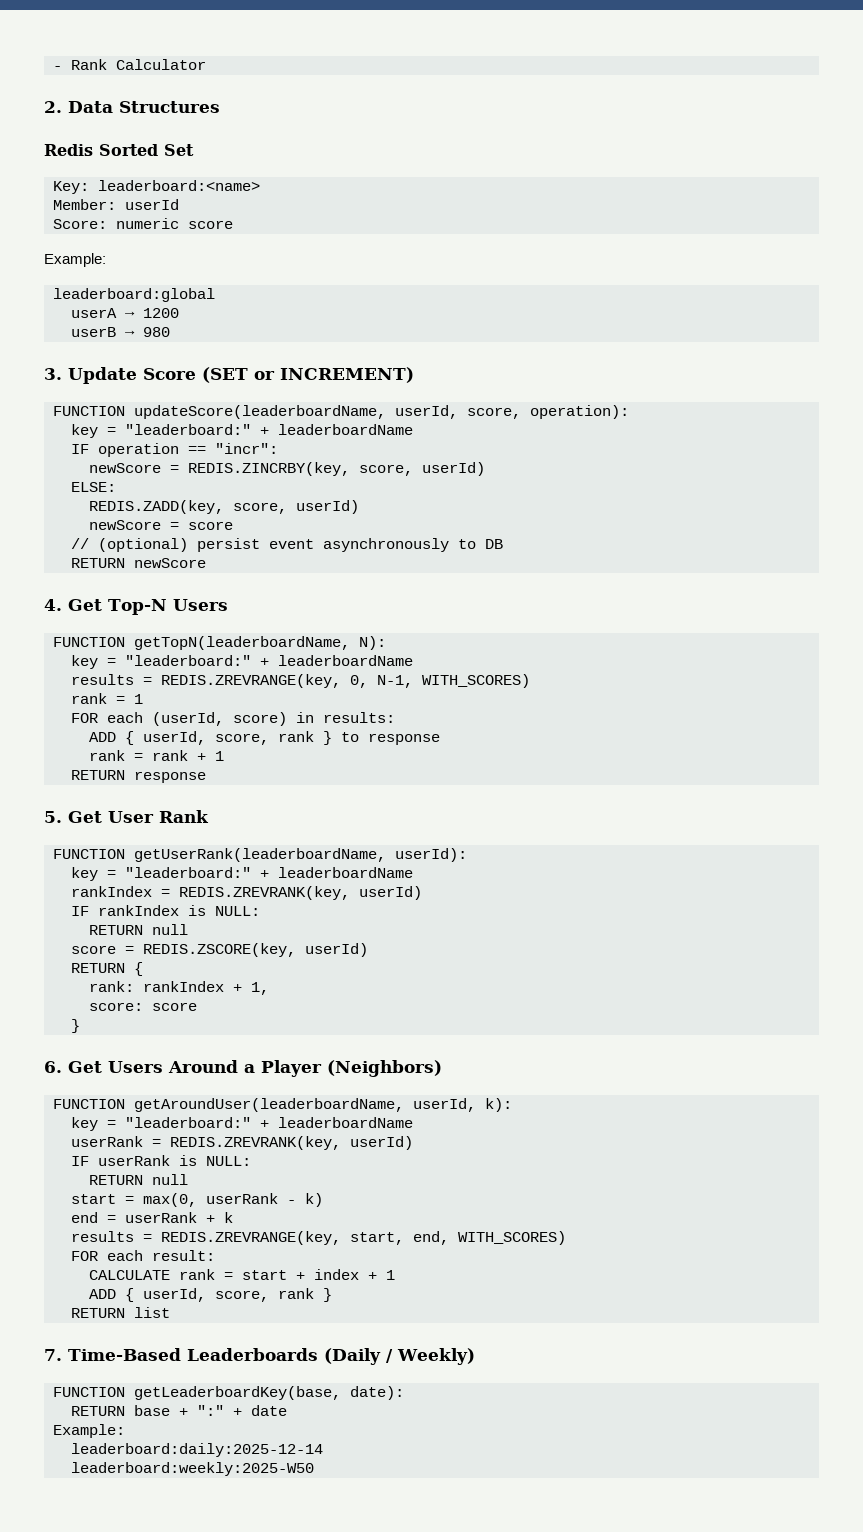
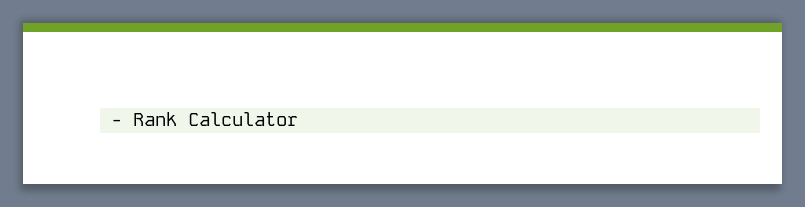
- 2. Data Structures
- Redis Sorted Set
- Key: leaderboard:<name>
- Member: userId
- Score: numeric score
- Example:
- leaderboard:global
- userA → 1200
- userB → 980
- 3. Update Score (SET or INCREMENT)
- FUNCTION updateScore(leaderboardName, userId, score, operation):
- key = "leaderboard:" + leaderboardName
- IF operation == "incr":
- newScore = REDIS.ZINCRBY(key, score, userId)
- ELSE:
- REDIS.ZADD(key, score, userId)
- newScore = score
- // (optional) persist event asynchronously to DB
- RETURN newScore
- 4. Get Top-N Users
- FUNCTION getTopN(leaderboardName, N):
- key = "leaderboard:" + leaderboardName
- results = REDIS.ZREVRANGE(key, 0, N-1, WITH_SCORES)
- rank = 1
- FOR each (userId, score) in results:
- ADD { userId, score, rank } to response
- rank = rank + 1
- RETURN response
- 5. Get User Rank
- FUNCTION getUserRank(leaderboardName, userId):
- key = "leaderboard:" + leaderboardName
- rankIndex = REDIS.ZREVRANK(key, userId)
- IF rankIndex is NULL:
- RETURN null
- score = REDIS.ZSCORE(key, userId)
- RETURN {
- rank: rankIndex + 1,
- score: score
- }
- 6. Get Users Around a Player (Neighbors)
- FUNCTION getAroundUser(leaderboardName, userId, k):
- key = "leaderboard:" + leaderboardName
- userRank = REDIS.ZREVRANK(key, userId)
- IF userRank is NULL:
- RETURN null
- start = max(0, userRank - k)
- end = userRank + k
- results = REDIS.ZREVRANGE(key, start, end, WITH_SCORES)
- FOR each result:
- CALCULATE rank = start + index + 1
- ADD { userId, score, rank }
- RETURN list
- 7. Time-Based Leaderboards (Daily / Weekly)
- FUNCTION getLeaderboardKey(base, date):
- RETURN base + ":" + date
- Example:
- leaderboard:daily:2025-12-14
- leaderboard:weekly:2025-W50

